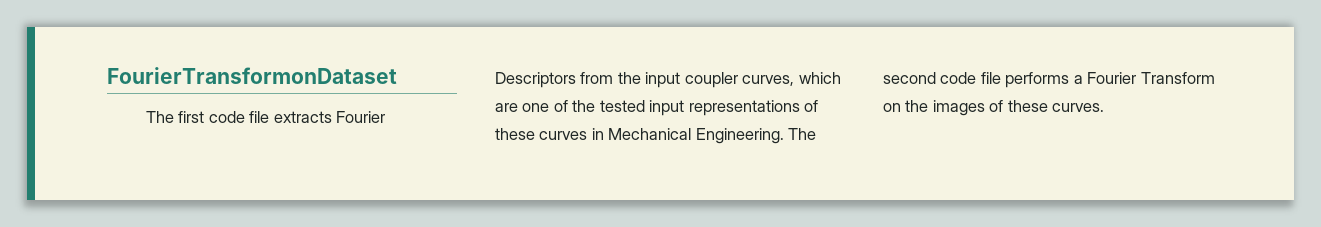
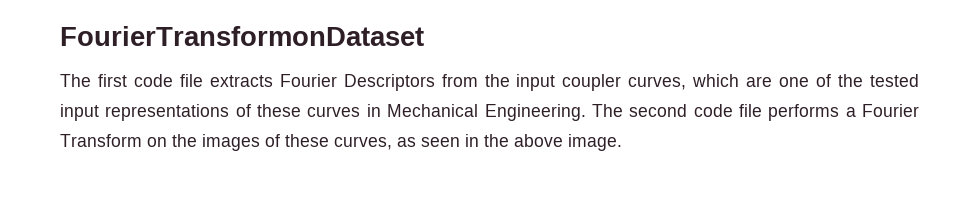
- The second code file performs a Fourier Transform on the images of these curves.
+ The second code file performs a Fourier Transform on the images of these curves, as seen in the above image.

